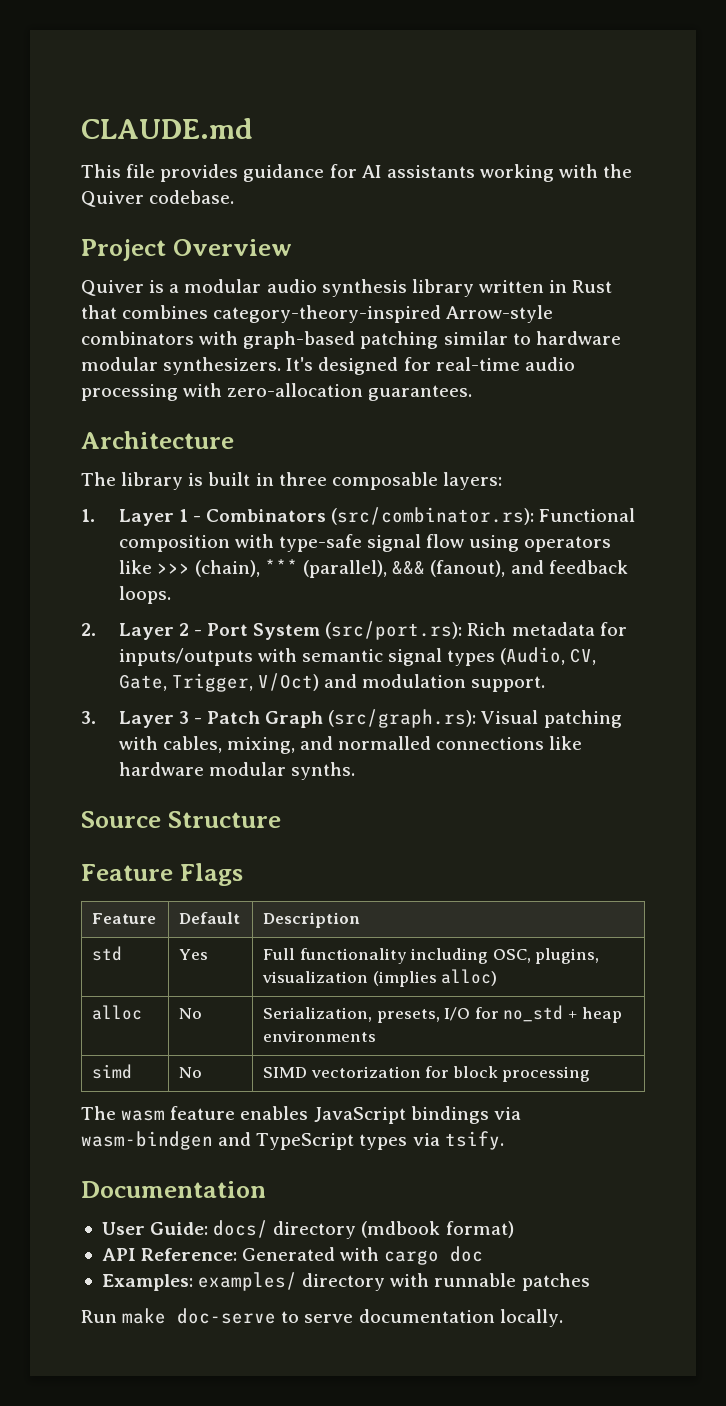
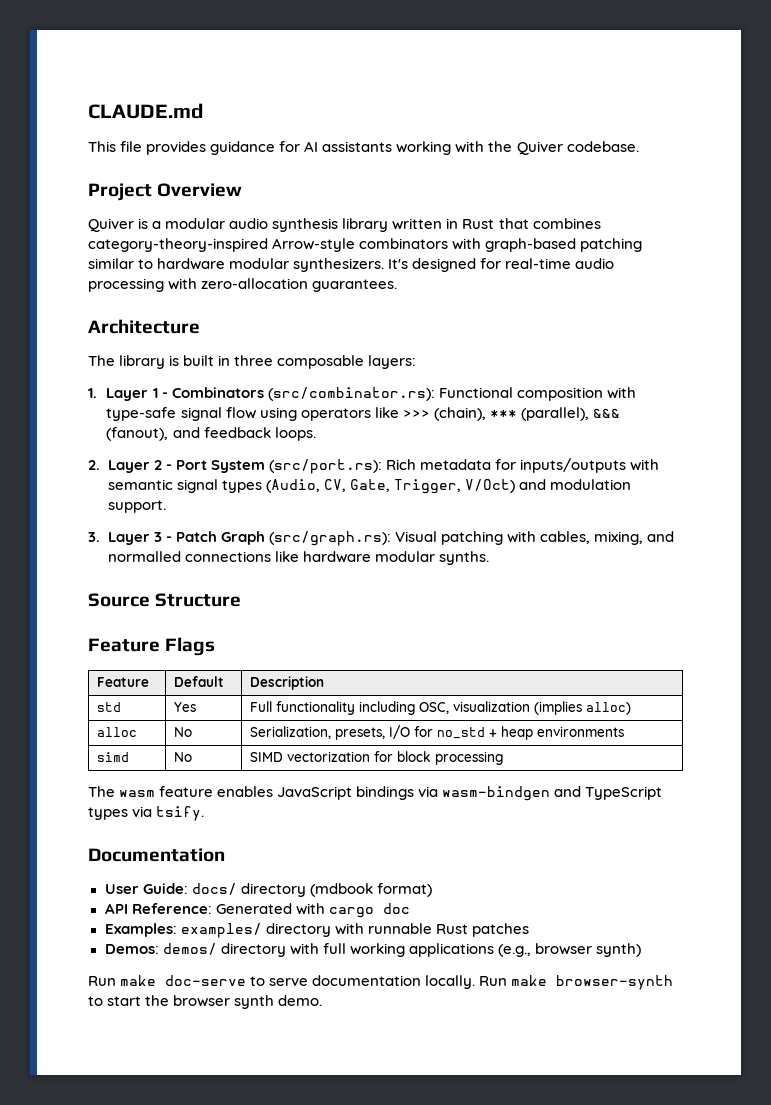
- std | Yes | Full functionality including OSC, plugins, visualization (implies alloc)
+ std | Yes | Full functionality including OSC, visualization (implies alloc)
- Examples: examples/ directory with runnable patches
+ Examples: examples/ directory with runnable Rust patches
+ Demos: demos/ directory with full working applications (e.g., browser synth)
+ Run make browser-synth to start the browser synth demo.

